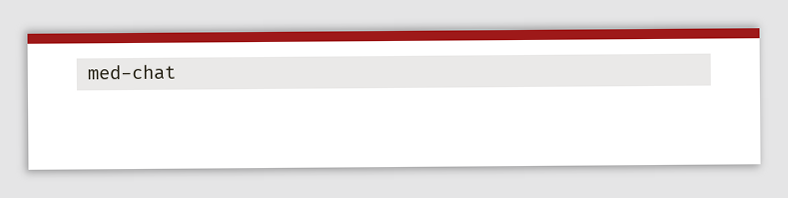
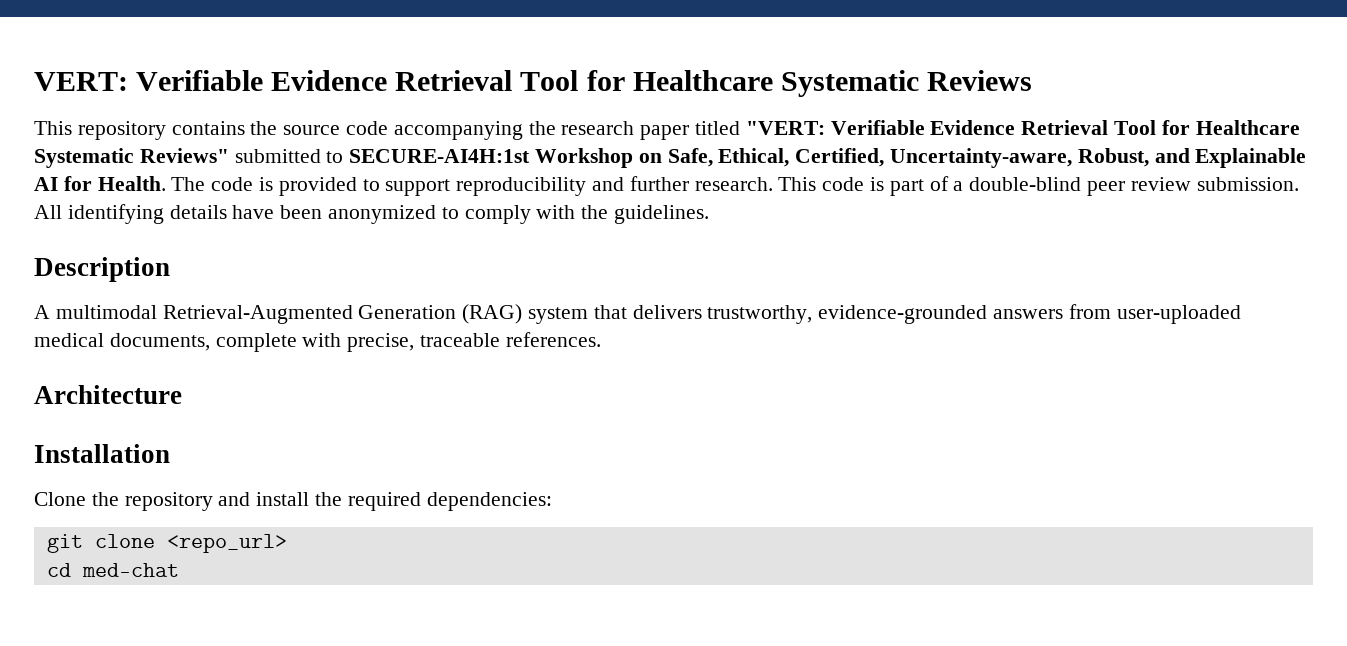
- med-chat
+ VERT: Verifiable Evidence Retrieval Tool for Healthcare Systematic Reviews
+ This repository contains the source code accompanying the research paper titled "VERT: Verifiable Evidence Retrieval Tool for Healthcare Systematic Reviews" submitted to SECURE-AI4H:1st Workshop on Safe, Ethical, Certified, Uncertainty-aware, Robust, and Explainable AI for Health. The code is provided to support reproducibility and further research. This code is part of a double-blind peer review submission. All identifying details have been anonymized to comply with the guidelines.
+ Description
+ A multimodal Retrieval-Augmented Generation (RAG) system that delivers trustworthy, evidence-grounded answers from user-uploaded medical documents, complete with precise, traceable references.
+ Architecture
+ Installation
+ Clone the repository and install the required dependencies:
+ git clone <repo_url>
+ cd med-chat

